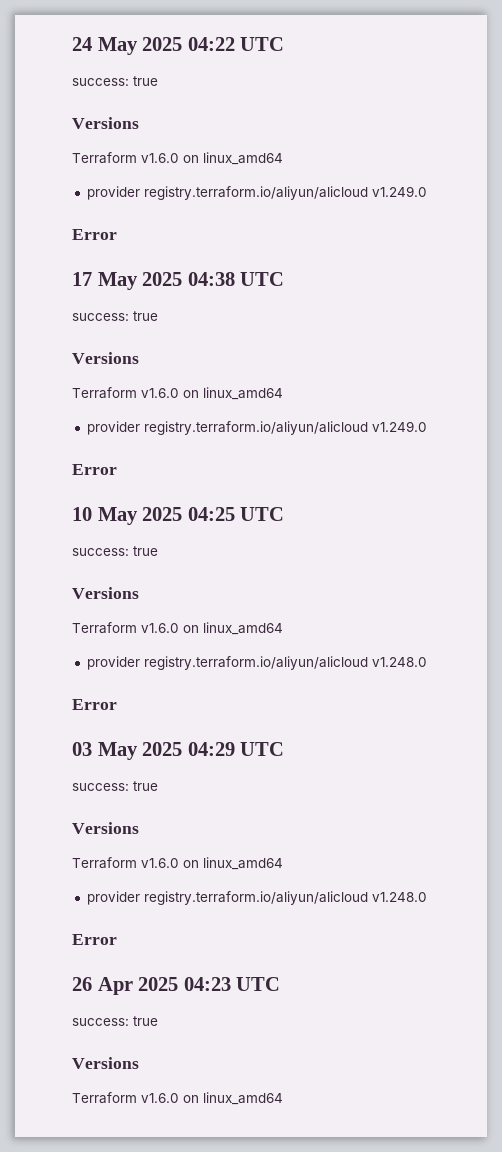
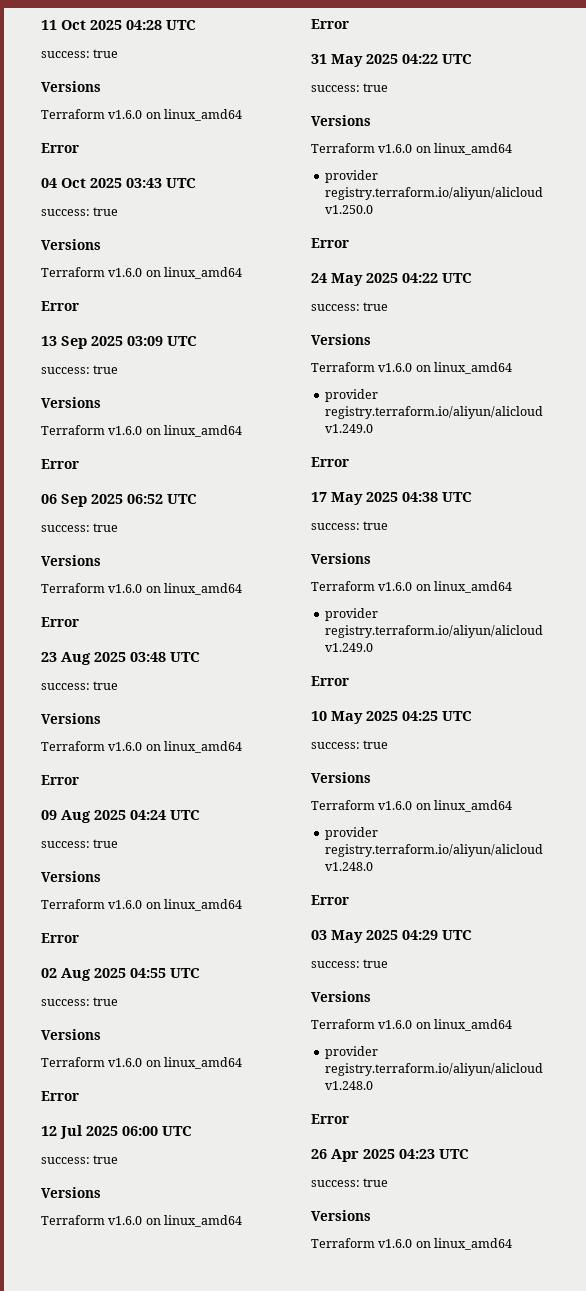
+ 11 Oct 2025 04:28 UTC
+ success: true
+ Versions
+ Terraform v1.6.0 on linux_amd64
+ Error
+ 04 Oct 2025 03:43 UTC
+ success: true
+ Versions
+ Terraform v1.6.0 on linux_amd64
+ Error
+ 13 Sep 2025 03:09 UTC
+ success: true
+ Versions
+ Terraform v1.6.0 on linux_amd64
+ Error
+ 06 Sep 2025 06:52 UTC
+ success: true
+ Versions
+ Terraform v1.6.0 on linux_amd64
+ Error
+ 23 Aug 2025 03:48 UTC
+ success: true
+ Versions
+ Terraform v1.6.0 on linux_amd64
+ Error
+ 09 Aug 2025 04:24 UTC
+ success: true
+ Versions
+ Terraform v1.6.0 on linux_amd64
+ Error
+ 02 Aug 2025 04:55 UTC
+ success: true
+ Versions
+ Terraform v1.6.0 on linux_amd64
+ Error
+ 12 Jul 2025 06:00 UTC
+ success: true
+ Versions
+ Terraform v1.6.0 on linux_amd64
+ Error
+ 31 May 2025 04:22 UTC
+ success: true
+ Versions
+ Terraform v1.6.0 on linux_amd64
+ provider registry.terraform.io/aliyun/alicloud v1.250.0
+ Error

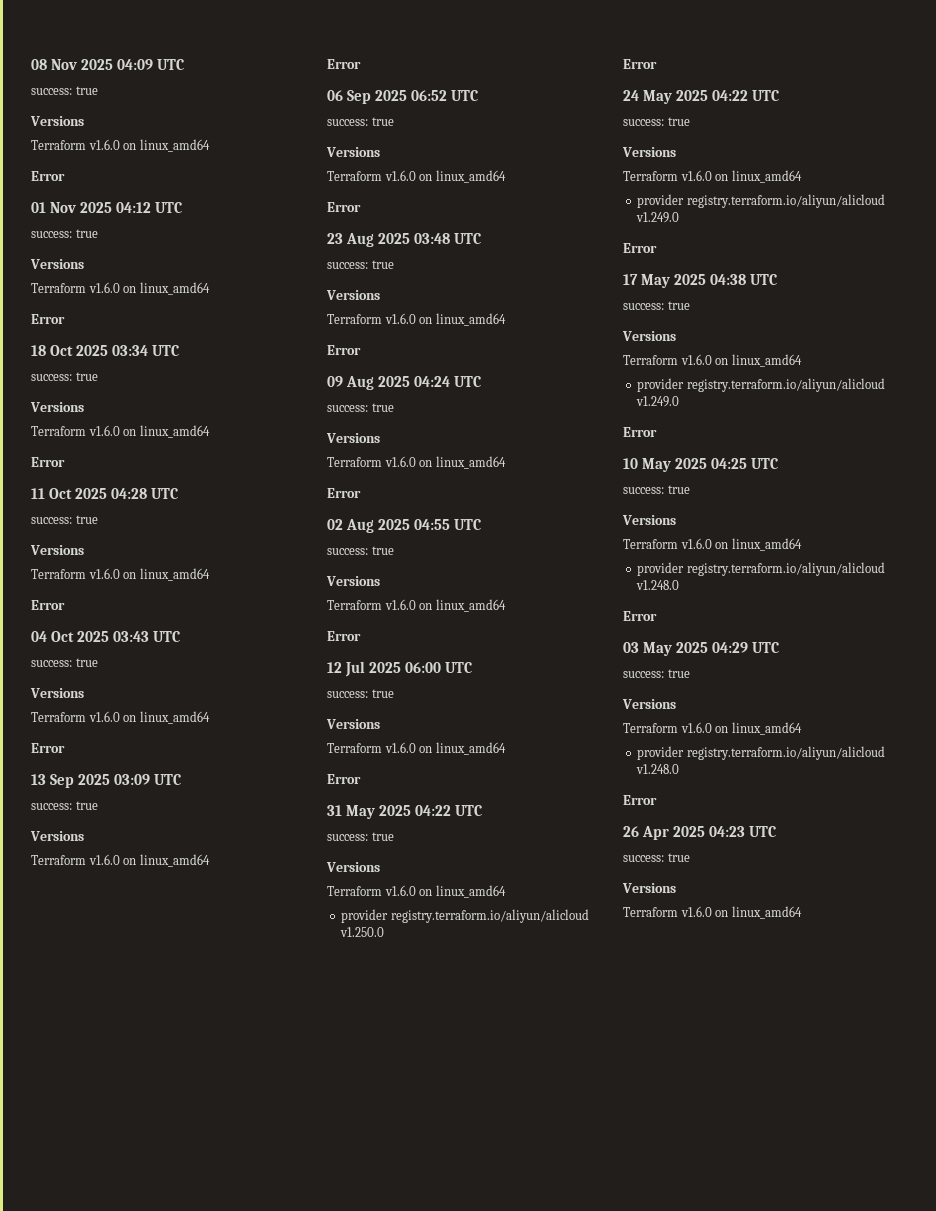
+ 08 Nov 2025 04:09 UTC
+ success: true
+ Versions
+ Terraform v1.6.0 on linux_amd64
+ Error
+ 01 Nov 2025 04:12 UTC
+ success: true
+ Versions
+ Terraform v1.6.0 on linux_amd64
+ Error
+ 18 Oct 2025 03:34 UTC
+ success: true
+ Versions
+ Terraform v1.6.0 on linux_amd64
+ Error

